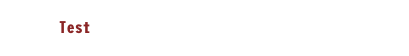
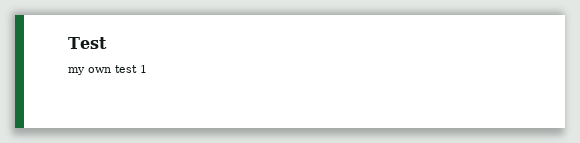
+ my own test 1

